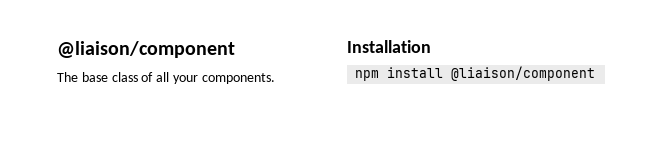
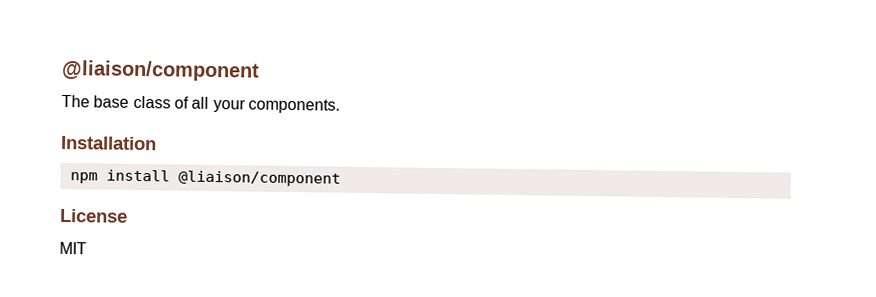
+ License
+ MIT

